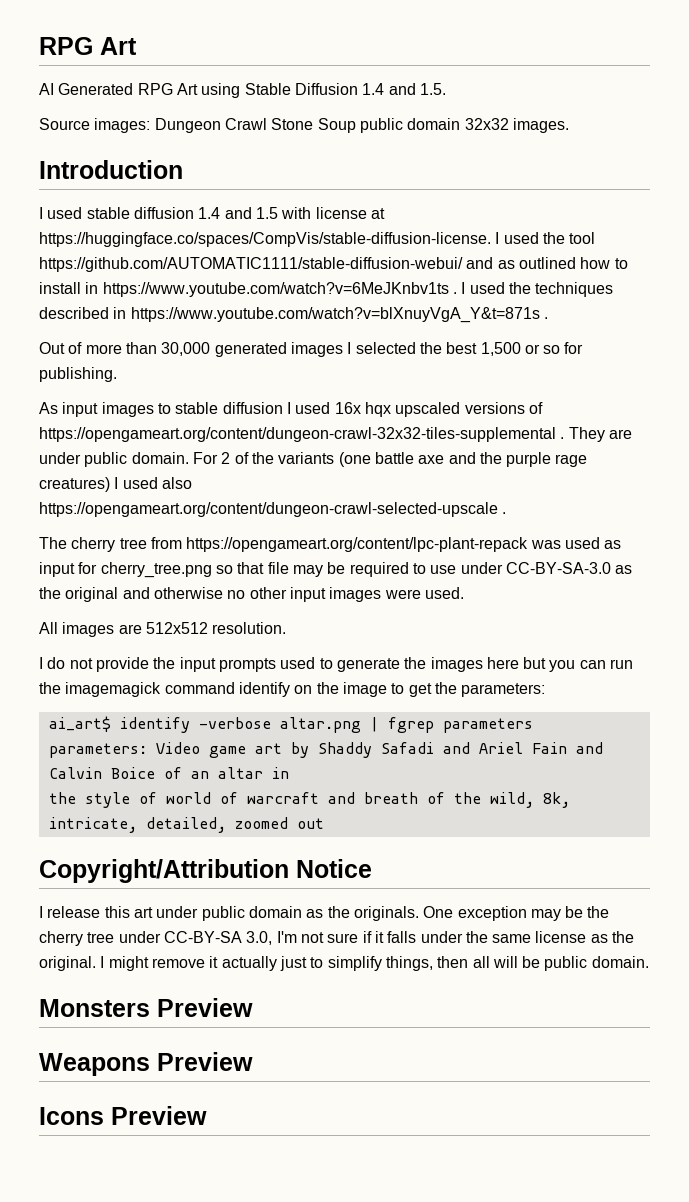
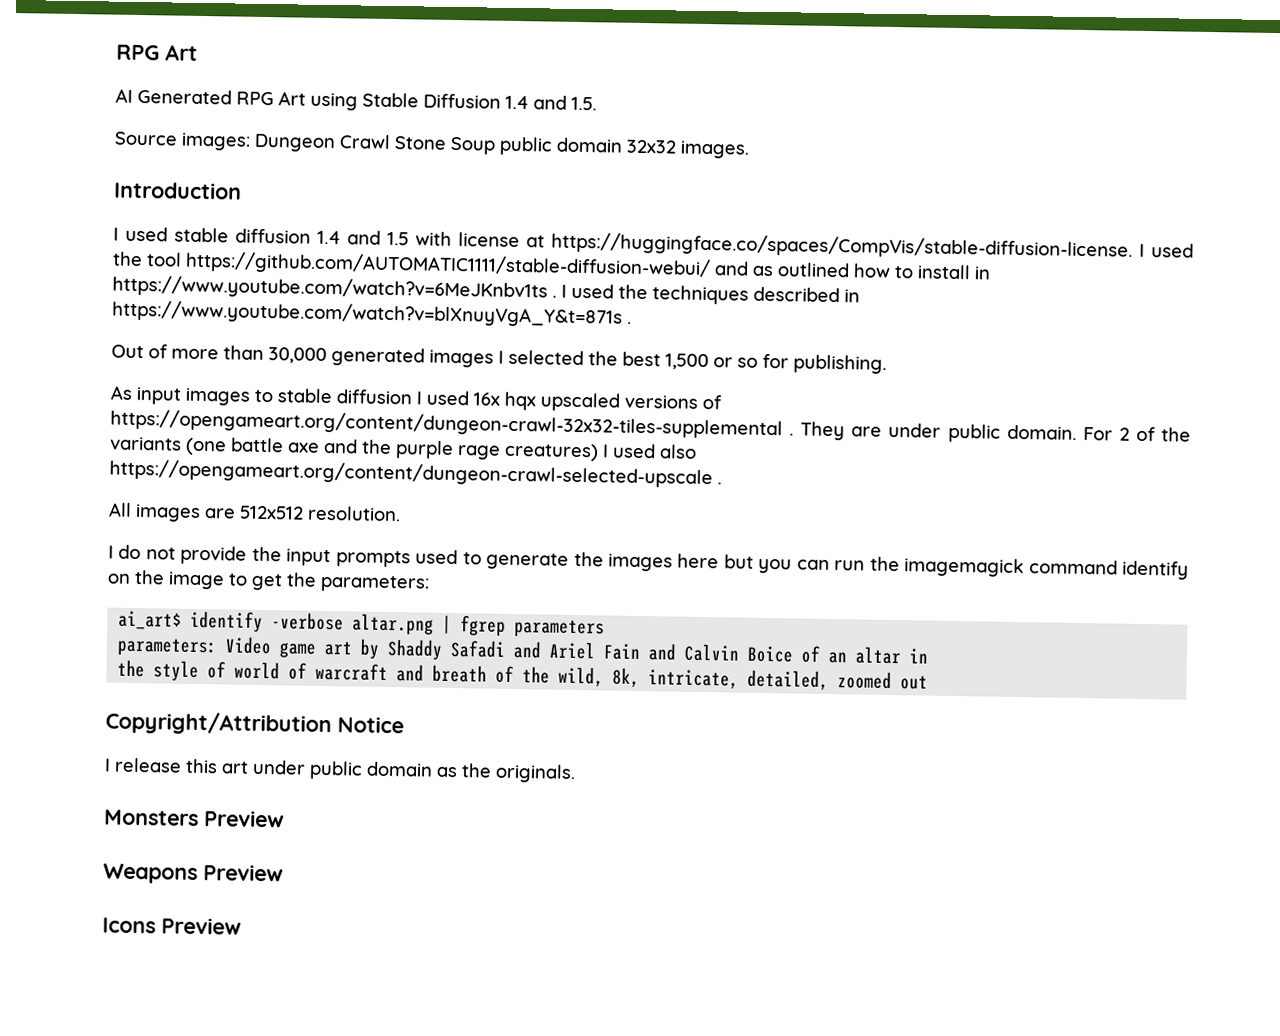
- The cherry tree from https://opengameart.org/content/lpc-plant-repack was used as input for cherry_tree.png so that file may be required to use under CC-BY-SA-3.0 as the original and otherwise no other input images were used.
- One exception may be the cherry tree under CC-BY-SA 3.0, I'm not sure if it falls under the same license as the original. I might remove it actually just to simplify things, then all will be public domain.

